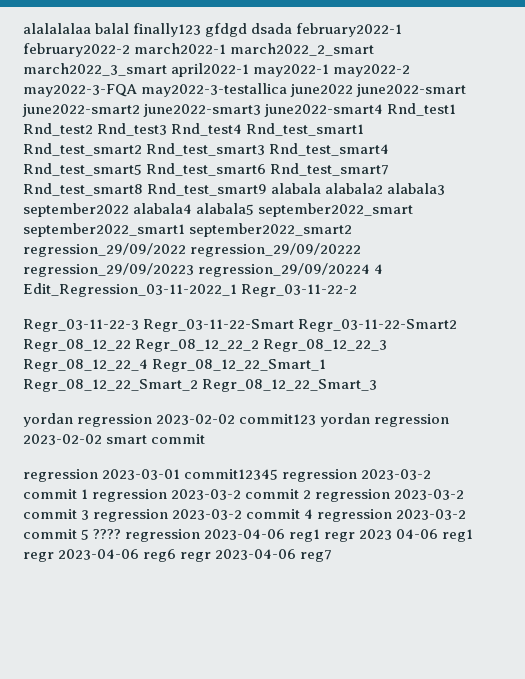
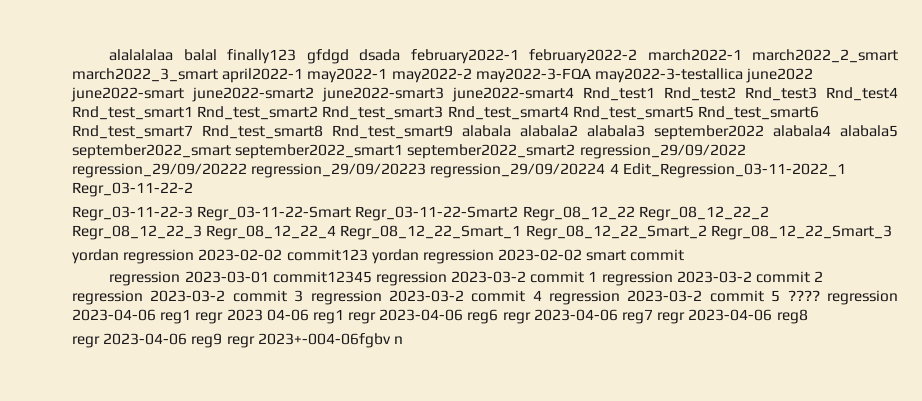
- regression 2023-03-01 commit12345 regression 2023-03-2 commit 1 regression 2023-03-2 commit 2 regression 2023-03-2 commit 3 regression 2023-03-2 commit 4 regression 2023-03-2 commit 5 ???? regression 2023-04-06 reg1 regr 2023 04-06 reg1 regr 2023-04-06 reg6 regr 2023-04-06 reg7
+ regression 2023-03-01 commit12345 regression 2023-03-2 commit 1 regression 2023-03-2 commit 2 regression 2023-03-2 commit 3 regression 2023-03-2 commit 4 regression 2023-03-2 commit 5 ???? regression 2023-04-06 reg1 regr 2023 04-06 reg1 regr 2023-04-06 reg6 regr 2023-04-06 reg7 regr 2023-04-06 reg8
+ regr 2023-04-06 reg9 regr 2023+-004-06fgbv n

